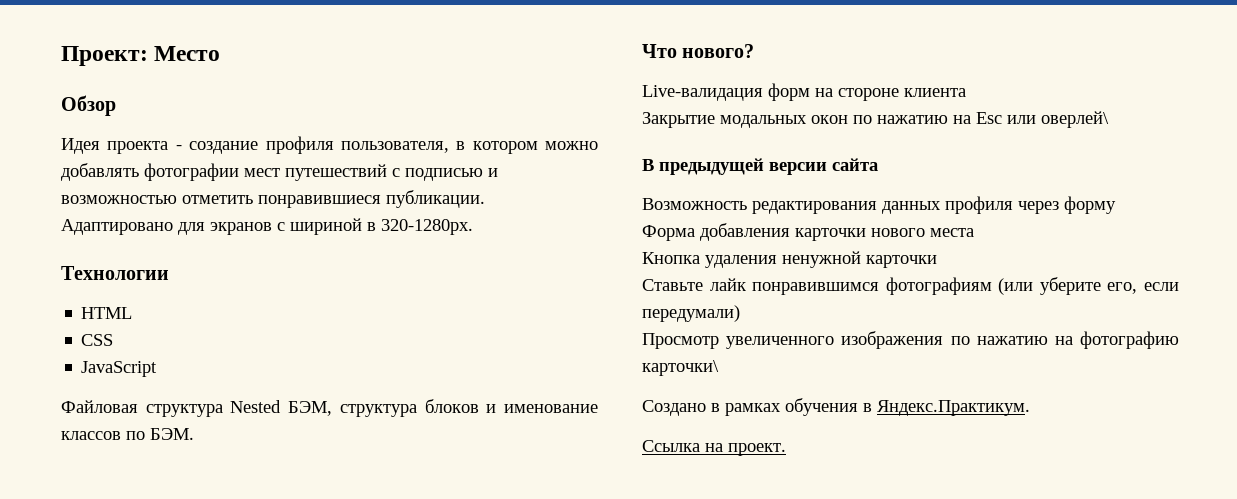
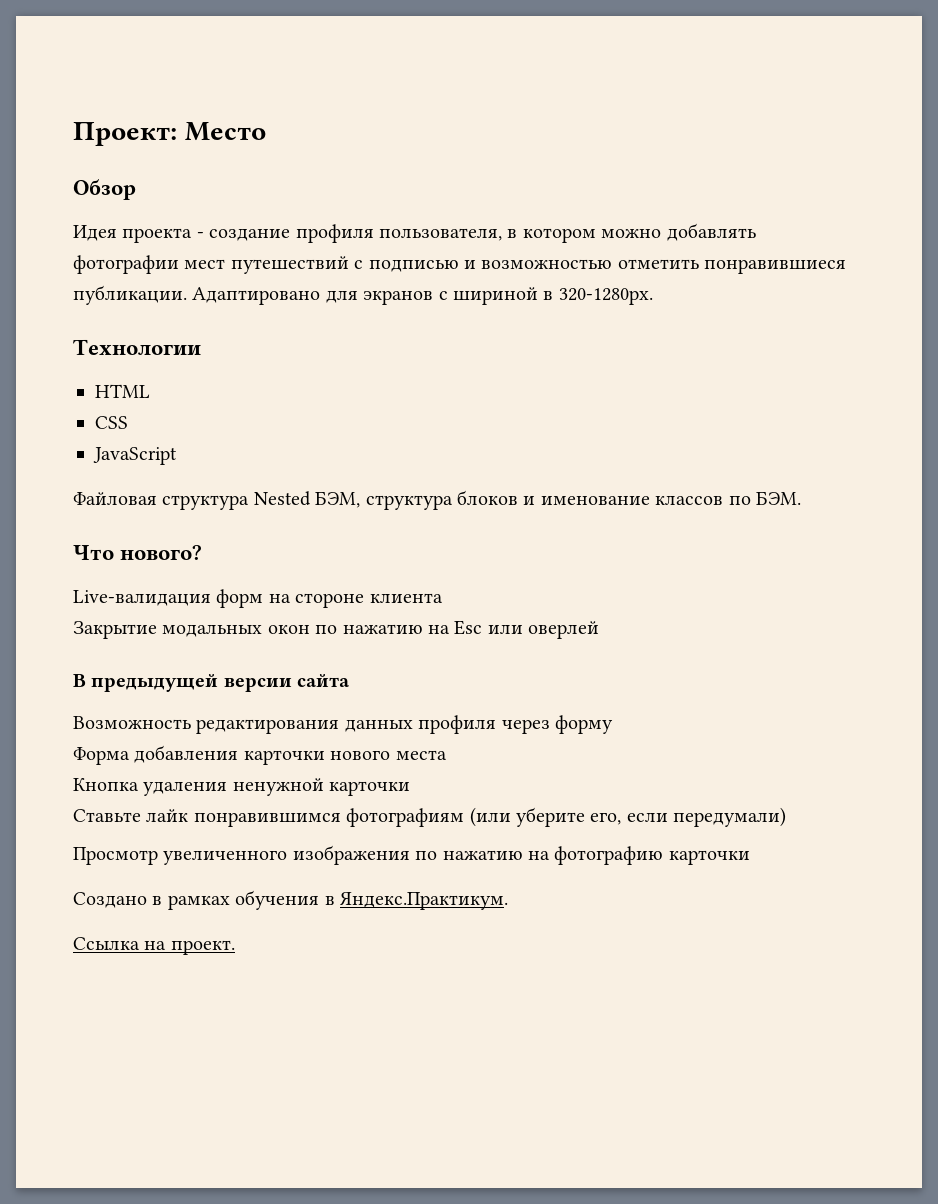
- Закрытие модальных окон по нажатию на Esc или оверлей\
+ Закрытие модальных окон по нажатию на Esc или оверлей
- Просмотр увеличенного изображения по нажатию на фотографию карточки\
+ Просмотр увеличенного изображения по нажатию на фотографию карточки

